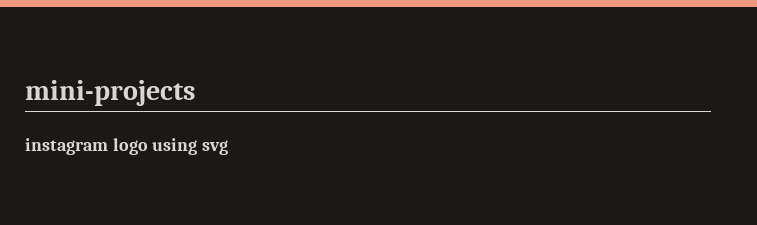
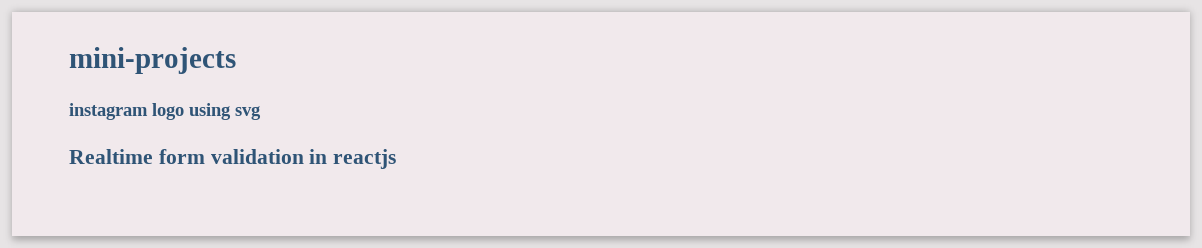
+ Realtime form validation in reactjs

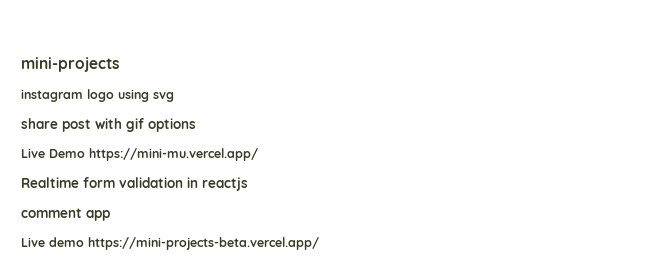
+ share post with gif options
+ Live Demo https://mini-mu.vercel.app/
+ comment app
+ Live demo https://mini-projects-beta.vercel.app/

